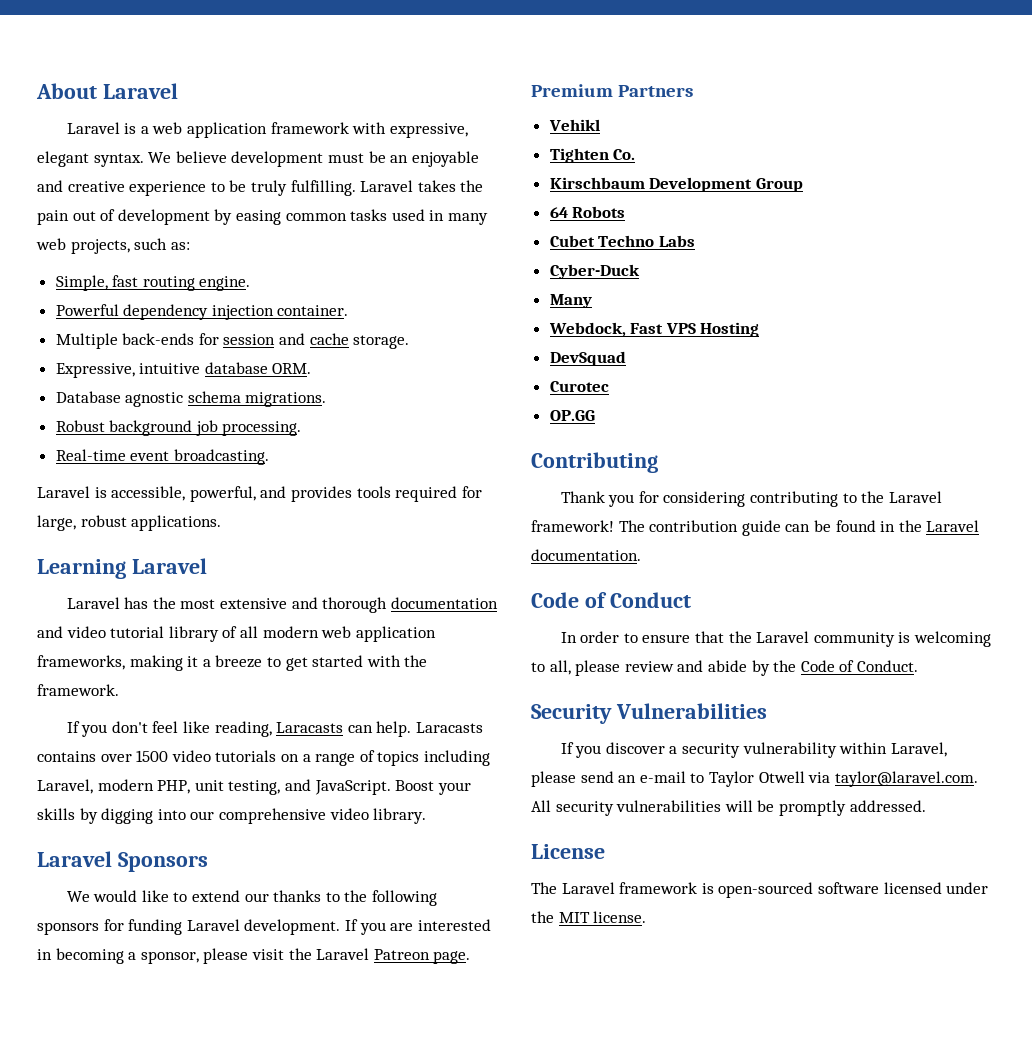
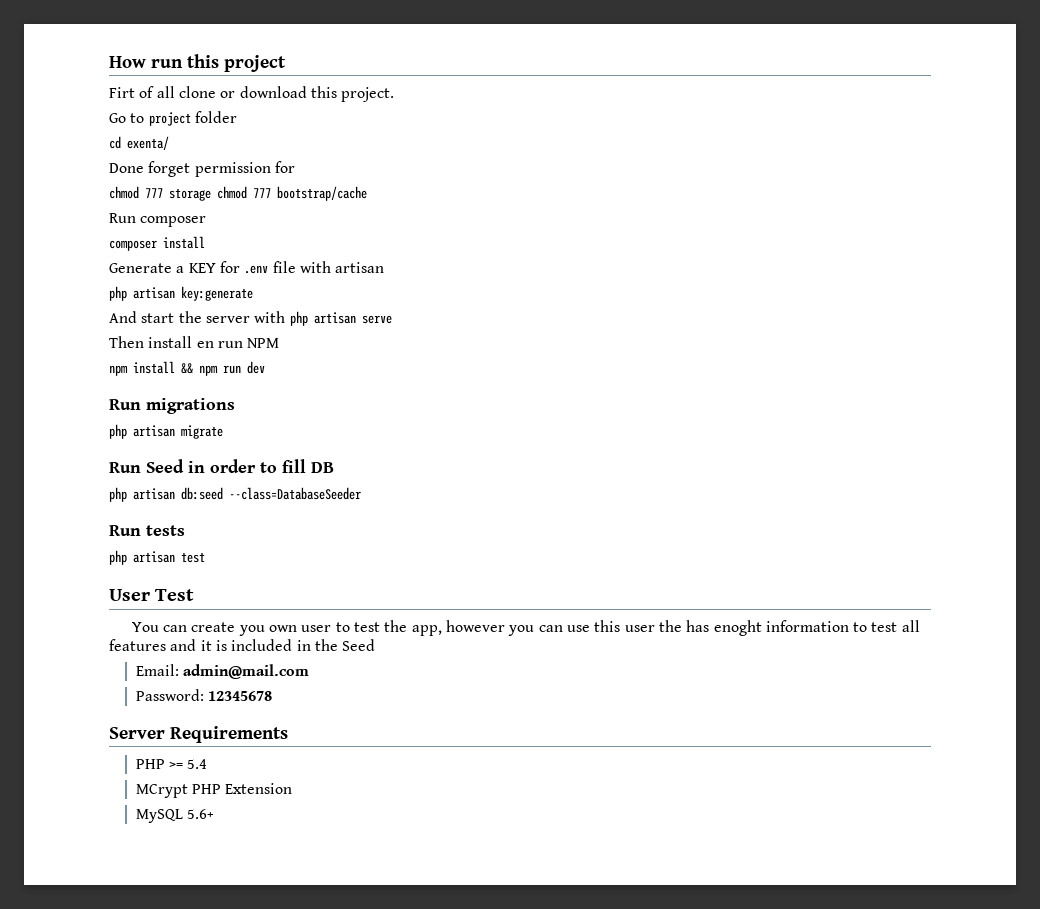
- About Laravel
- Laravel is a web application framework with expressive, elegant syntax. We believe development must be an enjoyable and creative experience to be truly fulfilling. Laravel takes the pain out of development by easing common tasks used in many web projects, such as:
- Simple, fast routing engine.
- Powerful dependency injection container.
- Multiple back-ends for session and cache storage.
- Expressive, intuitive database ORM.
- Database agnostic schema migrations.
- Robust background job processing.
- Real-time event broadcasting.
- Laravel is accessible, powerful, and provides tools required for large, robust applications.
- Learning Laravel
- Laravel has the most extensive and thorough documentation and video tutorial library of all modern web application frameworks, making it a breeze to get started with the framework.
- If you don't feel like reading, Laracasts can help. Laracasts contains over 1500 video tutorials on a range of topics including Laravel, modern PHP, unit testing, and JavaScript. Boost your skills by digging into our comprehensive video library.
- Laravel Sponsors
- We would like to extend our thanks to the following sponsors for funding Laravel development. If you are interested in becoming a sponsor, please visit the Laravel Patreon page.
- Premium Partners
- Vehikl
- Tighten Co.
- Kirschbaum Development Group
- 64 Robots
- Cubet Techno Labs
- Cyber-Duck
- Many
- Webdock, Fast VPS Hosting
- DevSquad
- Curotec
- OP.GG
- Contributing
- Thank you for considering contributing to the Laravel framework! The contribution guide can be found in the Laravel documentation.
- Code of Conduct
- In order to ensure that the Laravel community is welcoming to all, please review and abide by the Code of Conduct.
- Security Vulnerabilities
- If you discover a security vulnerability within Laravel, please send an e-mail to Taylor Otwell via taylor@laravel.com. All security vulnerabilities will be promptly addressed.
- License
- The Laravel framework is open-sourced software licensed under the MIT license.
+ How run this project
+ Firt of all clone or download this project.
+ Go to project folder
+ cd exenta/
+ Done forget permission for
+ chmod 777 storage chmod 777 bootstrap/cache
+ Run composer
+ composer install
+ Generate a KEY for .env file with artisan
+ php artisan key:generate
+ And start the server with php artisan serve
+ Then install en run NPM
+ npm install && npm run dev
+ Run migrations
+ php artisan migrate
+ Run Seed in order to fill DB
+ php artisan db:seed --class=DatabaseSeeder
+ Run tests
+ php artisan test
+ User Test
+ You can create you own user to test the app, however you can use this user the has enoght information to test all features and it is included in the Seed
+ Email: admin@mail.com
+ Password: 12345678
+ Server Requirements
+ PHP >= 5.4
+ MCrypt PHP Extension
+ MySQL 5.6+

